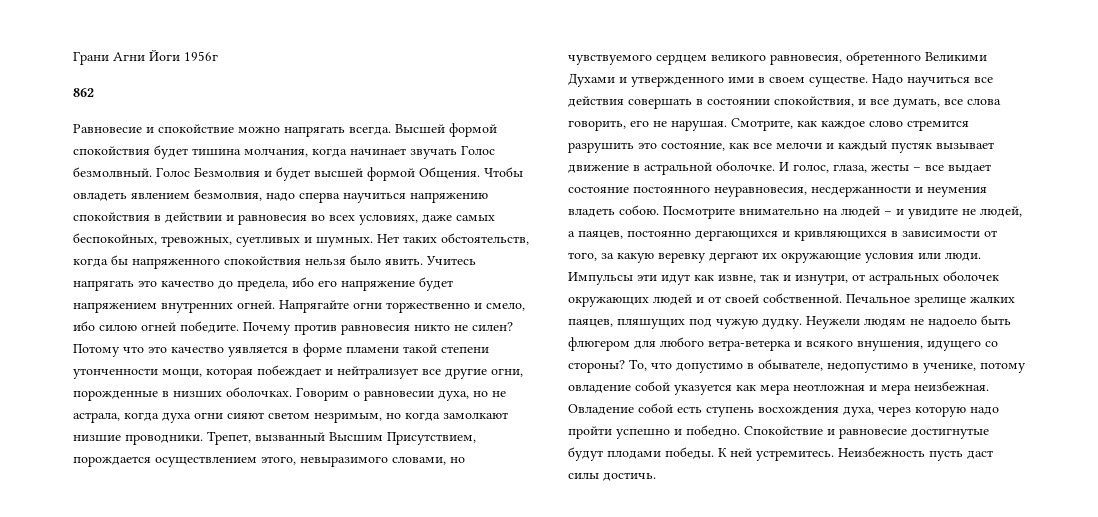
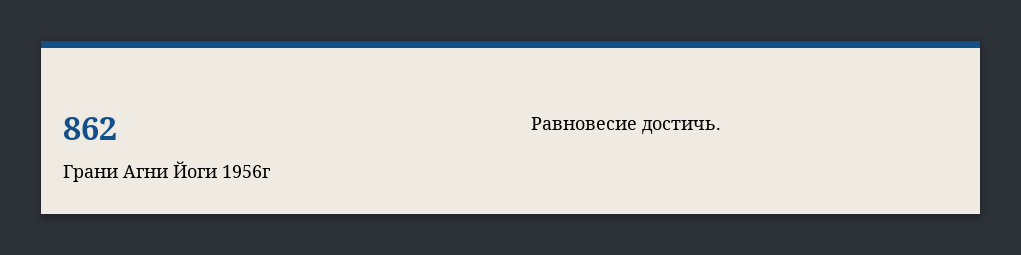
+ 862
- 862
- Равновесие и спокойствие можно напрягать всегда. Высшей формой спокойствия будет тишина молчания, когда начинает звучать Голос безмолвный. Голос Безмолвия и будет высшей формой Общения. Чтобы овладеть явлением безмолвия, надо сперва научиться напряжению спокойствия в действии и равновесия во всех условиях, даже самых беспокойных, тревожных, суетливых и шумных. Нет таких обстоятельств, когда бы напряженного спокойствия нельзя было явить. Учитесь напрягать это качество до предела, ибо его напряжение будет напряжением внутренних огней. Напрягайте огни торжественно и смело, ибо силою огней победите. Почему против равновесия никто не силен? Потому что это качество уявляется в форме пламени такой степени утонченности мощи, которая побеждает и нейтрализует все другие огни, порожденные в низших оболочках. Говорим о равновесии духа, но не астрала, когда духа огни сияют светом незримым, но когда замолкают низшие проводники. Трепет, вызванный Высшим Присутствием, порождается осуществлением этого, невыразимого словами, но чувствуемого сердцем великого равновесия, обретенного Великими Духами и утвержденного ими в своем существе. Надо научиться все действия совершать в состоянии спокойствия, и все думать, все слова говорить, его не нарушая. Смотрите, как каждое слово стремится разрушить это состояние, как все мелочи и каждый пустяк вызывает движение в астральной оболочке. И голос, глаза, жесты – все выдает состояние постоянного неуравновесия, несдержанности и неумения владеть собою. Посмотрите внимательно на людей – и увидите не людей, а паяцев, постоянно дергающихся и кривляющихся в зависимости от того, за какую веревку дергают их окружающие условия или люди. Импульсы эти идут как извне, так и изнутри, от астральных оболочек окружающих людей и от своей собственной. Печальное зрелище жалких паяцев, пляшущих под чужую дудку. Неужели людям не надоело быть флюгером для любого ветра-ветерка и всякого внушения, идущего со стороны? То, что допустимо в обывателе, недопустимо в ученике, потому овладение собой указуется как мера неотложная и мера неизбежная. Овладение собой есть ступень восхождения духа, через которую надо пройти успешно и победно. Спокойствие и равновесие достигнутые будут плодами победы. К ней устремитесь. Неизбежность пусть даст силы достичь.
+ Равновесие достичь.

